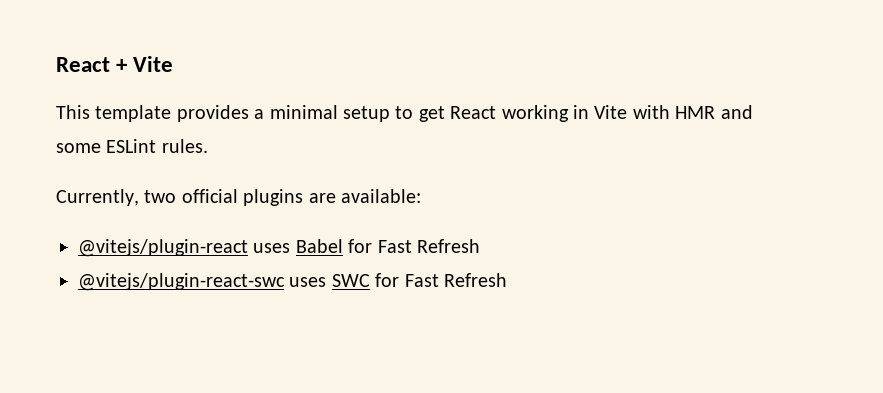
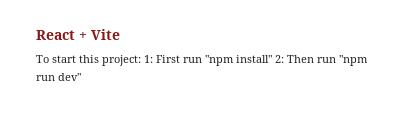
- This template provides a minimal setup to get React working in Vite with HMR and some ESLint rules.
- Currently, two official plugins are available:
- @vitejs/plugin-react uses Babel for Fast Refresh
- @vitejs/plugin-react-swc uses SWC for Fast Refresh
+ To start this project: 1: First run "npm install" 2: Then run "npm run dev"

